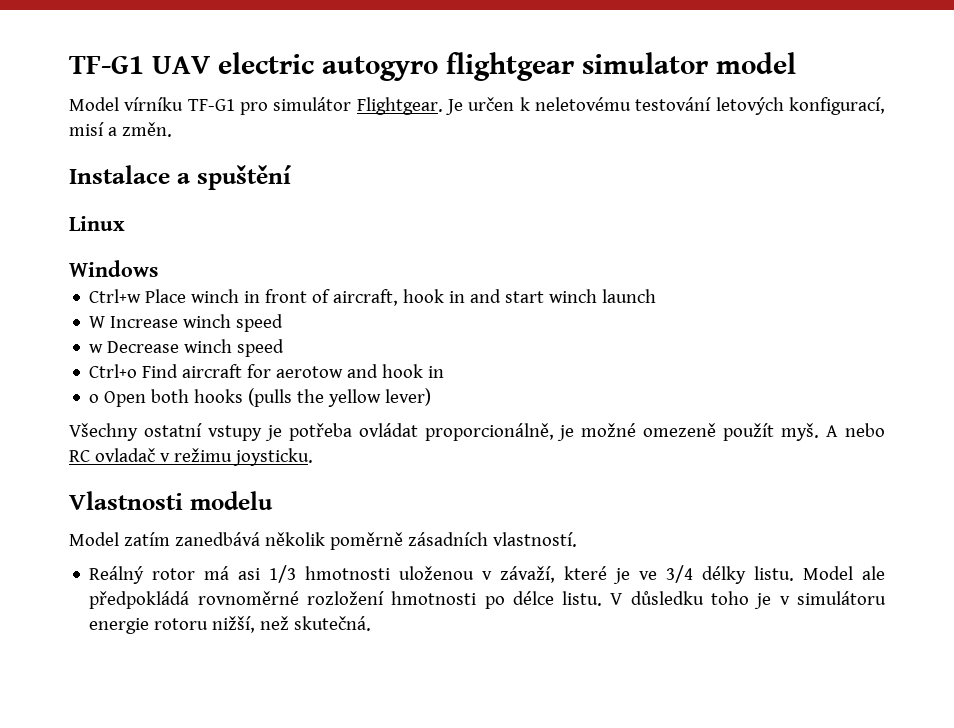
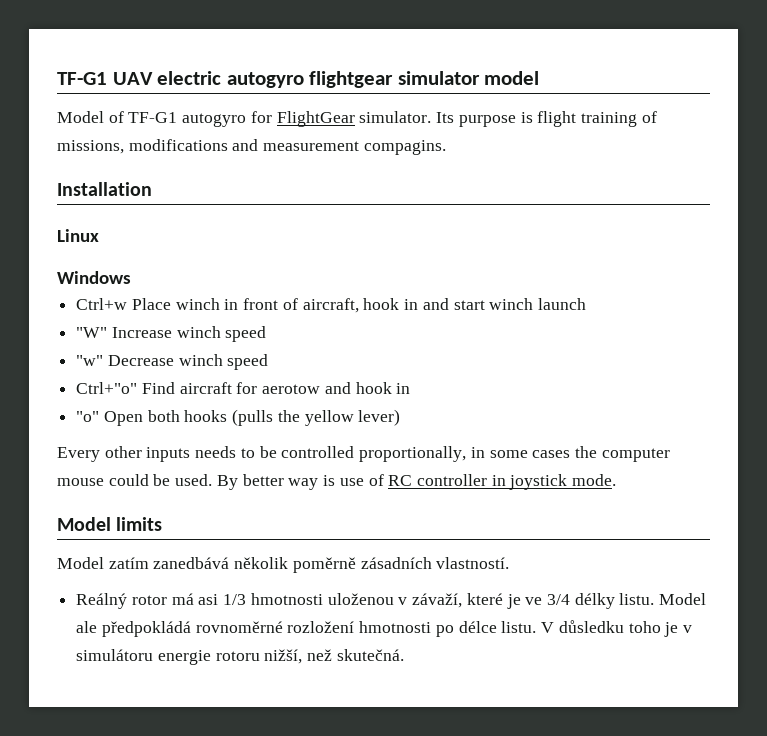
- Model vírníku TF-G1 pro simulátor Flightgear. Je určen k neletovému testování letových konfigurací, misí a změn.
- Instalace a spuštění
+ Model of TF-G1 autogyro for FlightGear simulator. Its purpose is flight training of missions, modifications and measurement compagins.
+ Installation
- W Increase winch speed
+ "W" Increase winch speed
- w Decrease winch speed
+ "w" Decrease winch speed
- Ctrl+o Find aircraft for aerotow and hook in
+ Ctrl+"o" Find aircraft for aerotow and hook in
- o Open both hooks (pulls the yellow lever)
+ "o" Open both hooks (pulls the yellow lever)
- Všechny ostatní vstupy je potřeba ovládat proporcionálně, je možné omezeně použít myš. A nebo RC ovladač v režimu joysticku.
- Vlastnosti modelu
+ Every other inputs needs to be controlled proportionally, in some cases the computer mouse could be used. By better way is use of RC controller in joystick mode.
+ Model limits

